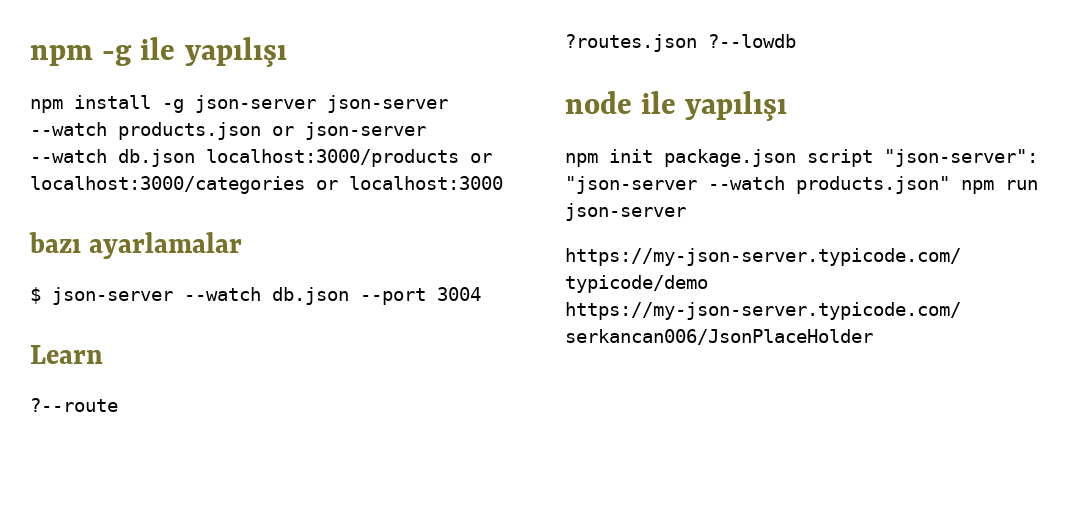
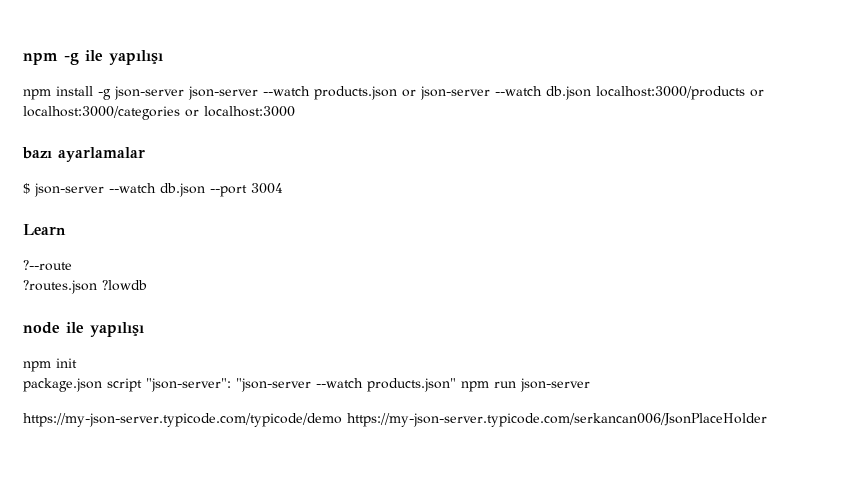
- ?routes.json ?--lowdb
+ ?routes.json ?lowdb
- npm init package.json script "json-server": "json-server --watch products.json" npm run json-server
+ npm init
+ package.json script "json-server": "json-server --watch products.json" npm run json-server

